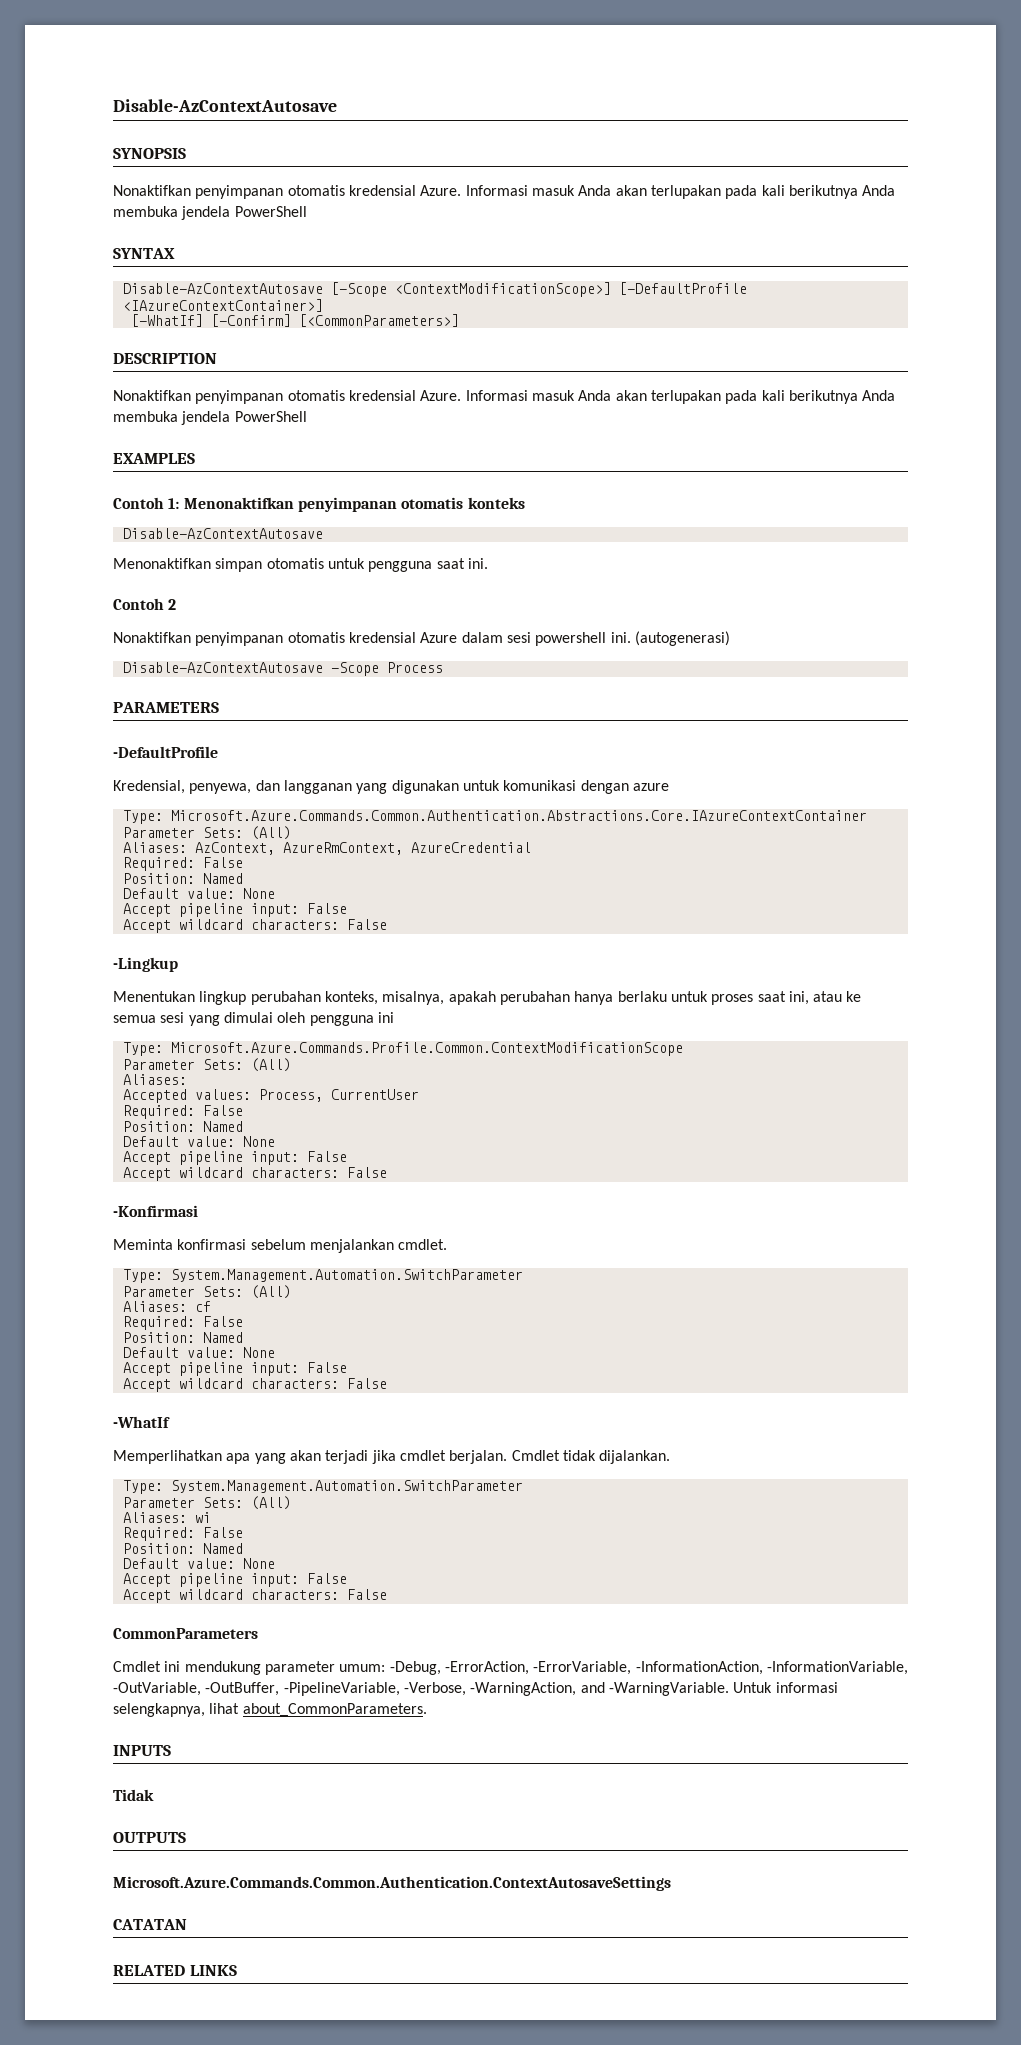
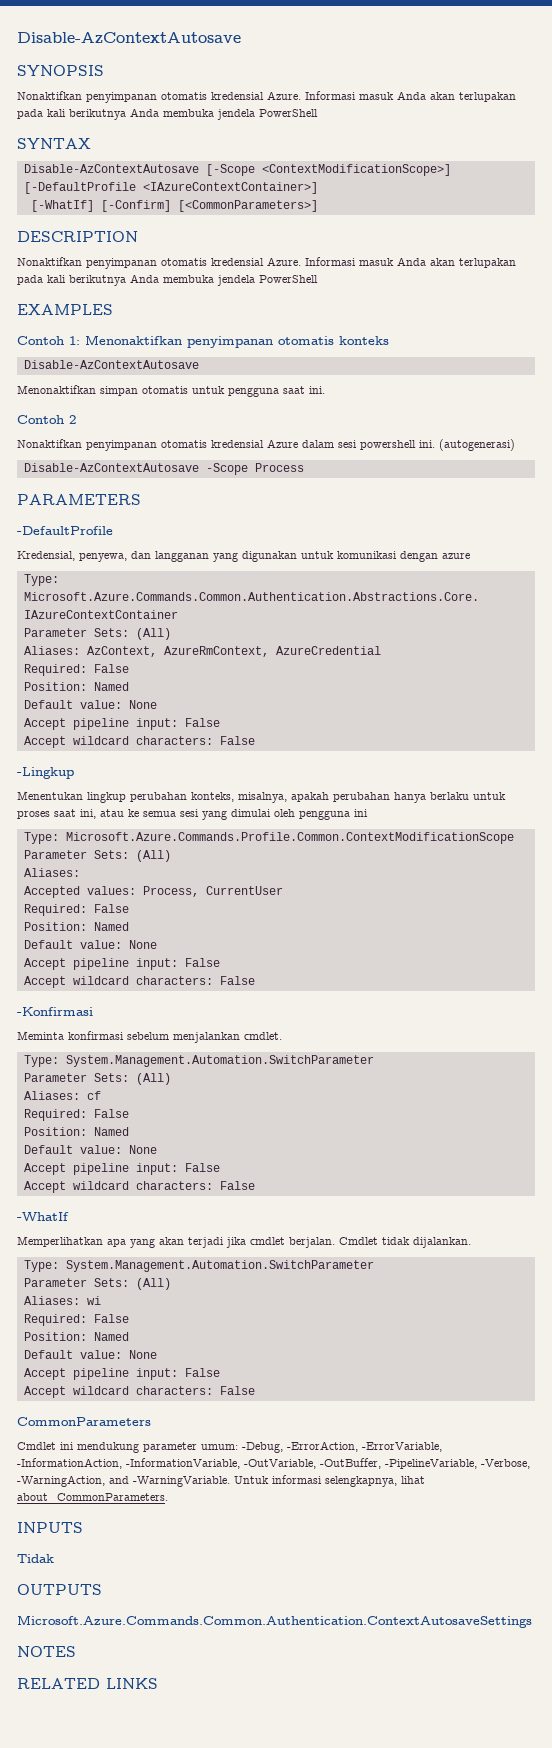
- CATATAN
+ NOTES

